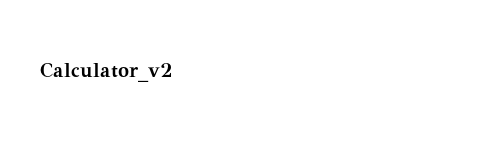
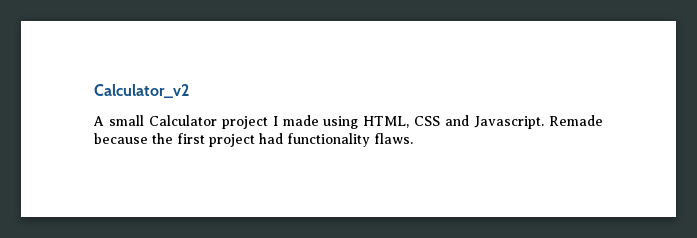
+ A small Calculator project I made using HTML, CSS and Javascript. Remade because the first project had functionality flaws.

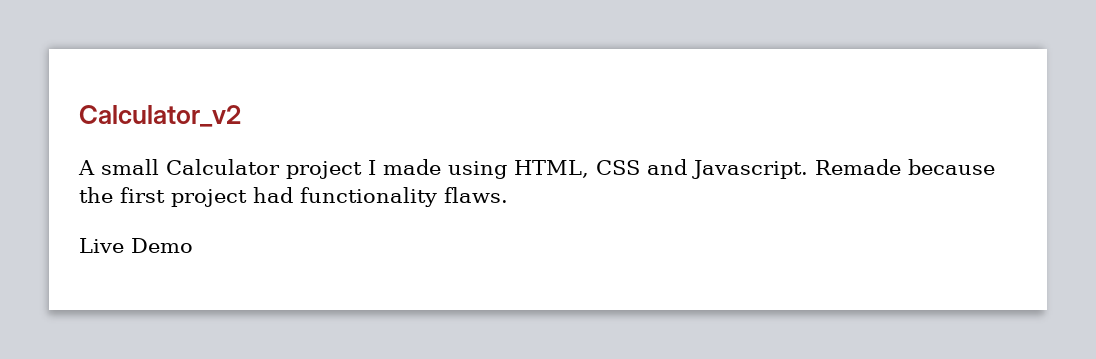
+ Live Demo

